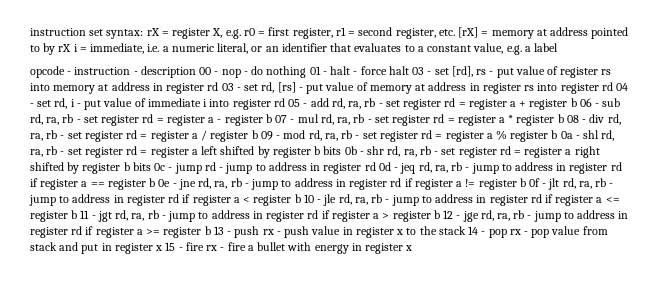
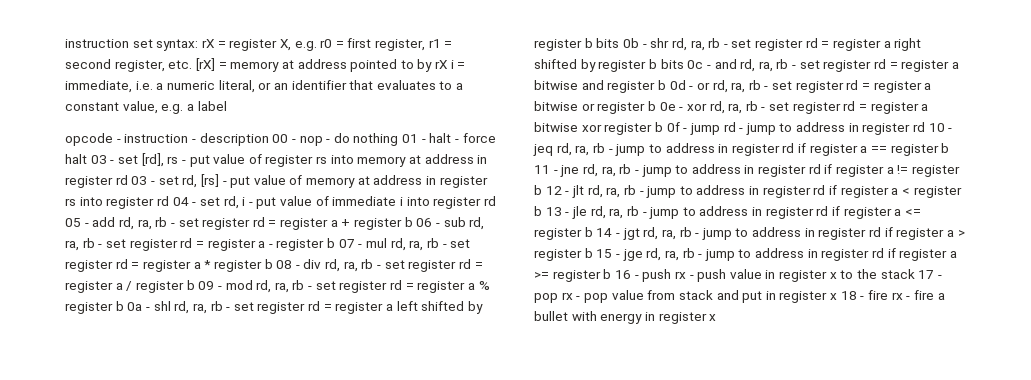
- opcode - instruction - description 00 - nop - do nothing 01 - halt - force halt 03 - set [rd], rs - put value of register rs into memory at address in register rd 03 - set rd, [rs] - put value of memory at address in register rs into register rd 04 - set rd, i - put value of immediate i into register rd 05 - add rd, ra, rb - set register rd = register a + register b 06 - sub rd, ra, rb - set register rd = register a - register b 07 - mul rd, ra, rb - set register rd = register a * register b 08 - div rd, ra, rb - set register rd = register a / register b 09 - mod rd, ra, rb - set register rd = register a % register b 0a - shl rd, ra, rb - set register rd = register a left shifted by register b bits 0b - shr rd, ra, rb - set register rd = register a right shifted by register b bits 0c - jump rd - jump to address in register rd 0d - jeq rd, ra, rb - jump to address in register rd if register a == register b 0e - jne rd, ra, rb - jump to address in register rd if register a != register b 0f - jlt rd, ra, rb - jump to address in register rd if register a < register b 10 - jle rd, ra, rb - jump to address in register rd if register a <= register b 11 - jgt rd, ra, rb - jump to address in register rd if register a > register b 12 - jge rd, ra, rb - jump to address in register rd if register a >= register b 13 - push rx - push value in register x to the stack 14 - pop rx - pop value from stack and put in register x 15 - fire rx - fire a bullet with energy in register x
+ opcode - instruction - description 00 - nop - do nothing 01 - halt - force halt 03 - set [rd], rs - put value of register rs into memory at address in register rd 03 - set rd, [rs] - put value of memory at address in register rs into register rd 04 - set rd, i - put value of immediate i into register rd 05 - add rd, ra, rb - set register rd = register a + register b 06 - sub rd, ra, rb - set register rd = register a - register b 07 - mul rd, ra, rb - set register rd = register a * register b 08 - div rd, ra, rb - set register rd = register a / register b 09 - mod rd, ra, rb - set register rd = register a % register b 0a - shl rd, ra, rb - set register rd = register a left shifted by register b bits 0b - shr rd, ra, rb - set register rd = register a right shifted by register b bits 0c - and rd, ra, rb - set register rd = register a bitwise and register b 0d - or rd, ra, rb - set register rd = register a bitwise or register b 0e - xor rd, ra, rb - set register rd = register a bitwise xor register b 0f - jump rd - jump to address in register rd 10 - jeq rd, ra, rb - jump to address in register rd if register a == register b 11 - jne rd, ra, rb - jump to address in register rd if register a != register b 12 - jlt rd, ra, rb - jump to address in register rd if register a < register b 13 - jle rd, ra, rb - jump to address in register rd if register a <= register b 14 - jgt rd, ra, rb - jump to address in register rd if register a > register b 15 - jge rd, ra, rb - jump to address in register rd if register a >= register b 16 - push rx - push value in register x to the stack 17 - pop rx - pop value from stack and put in register x 18 - fire rx - fire a bullet with energy in register x

